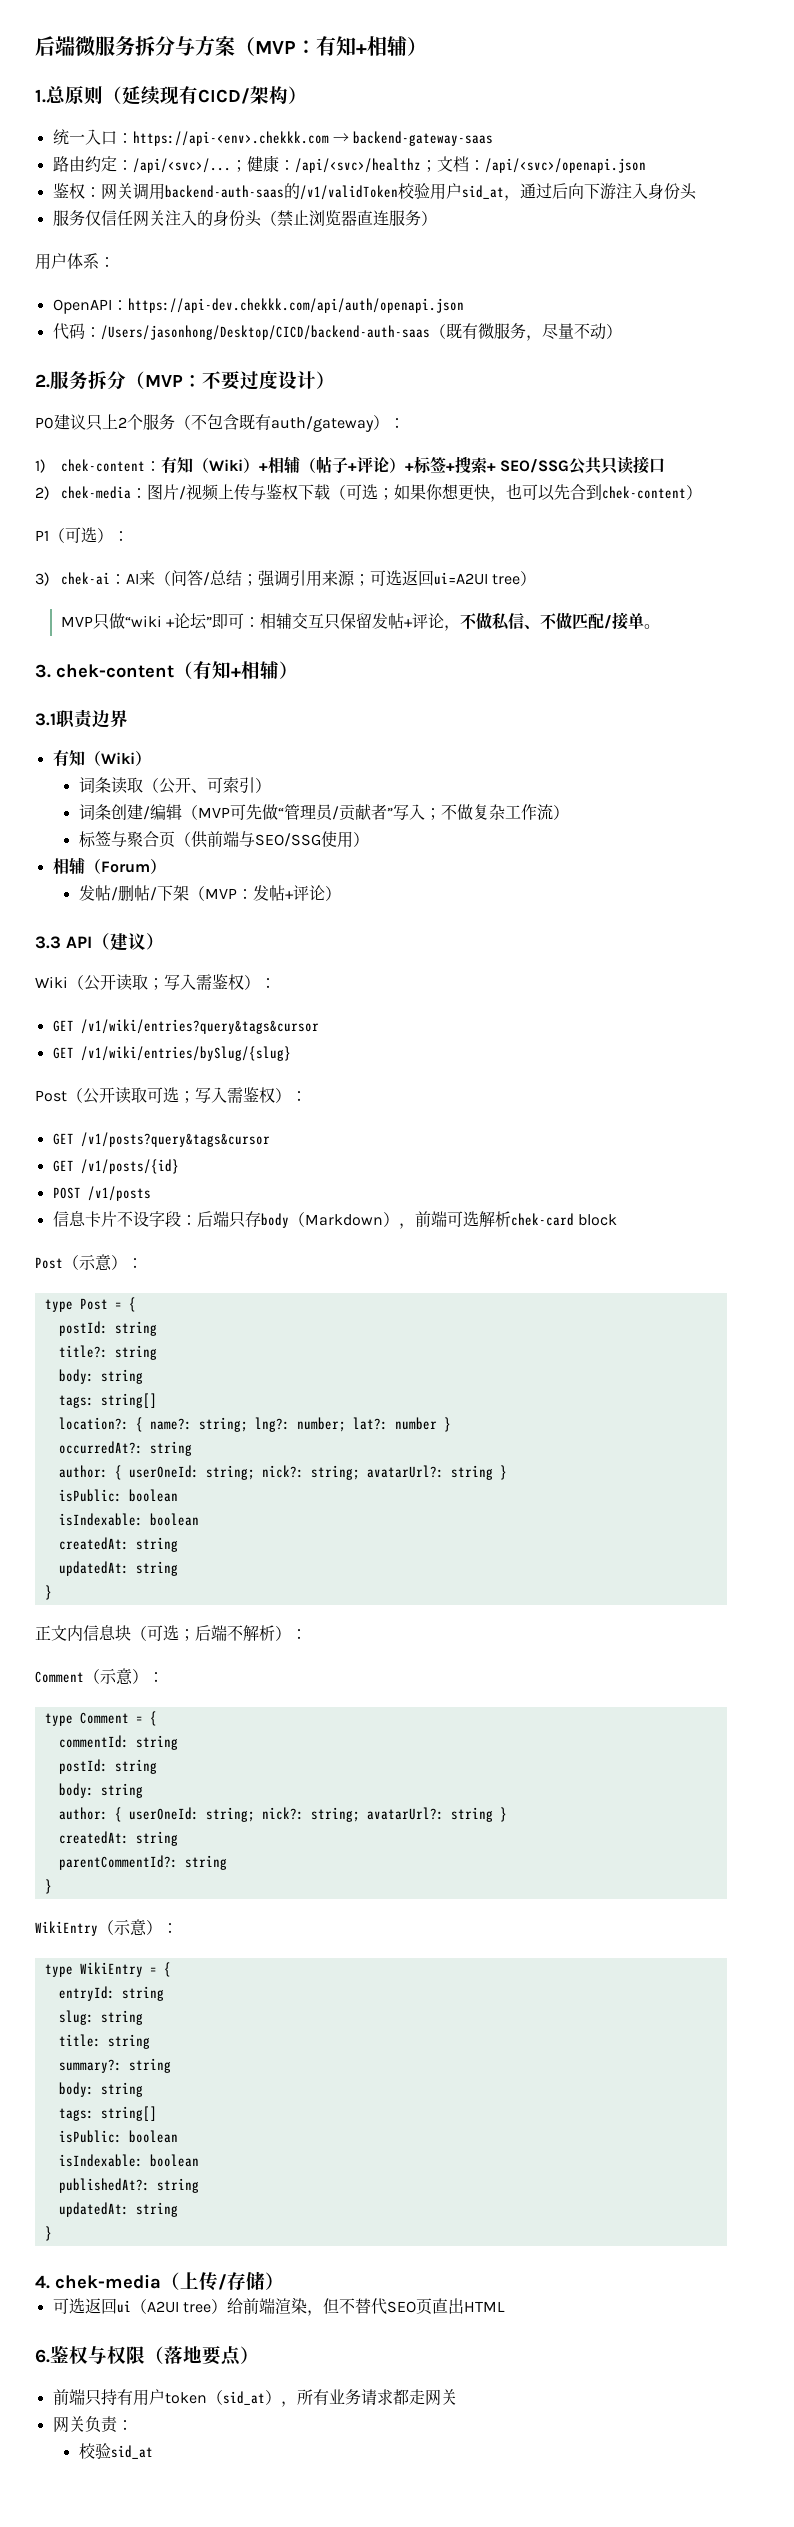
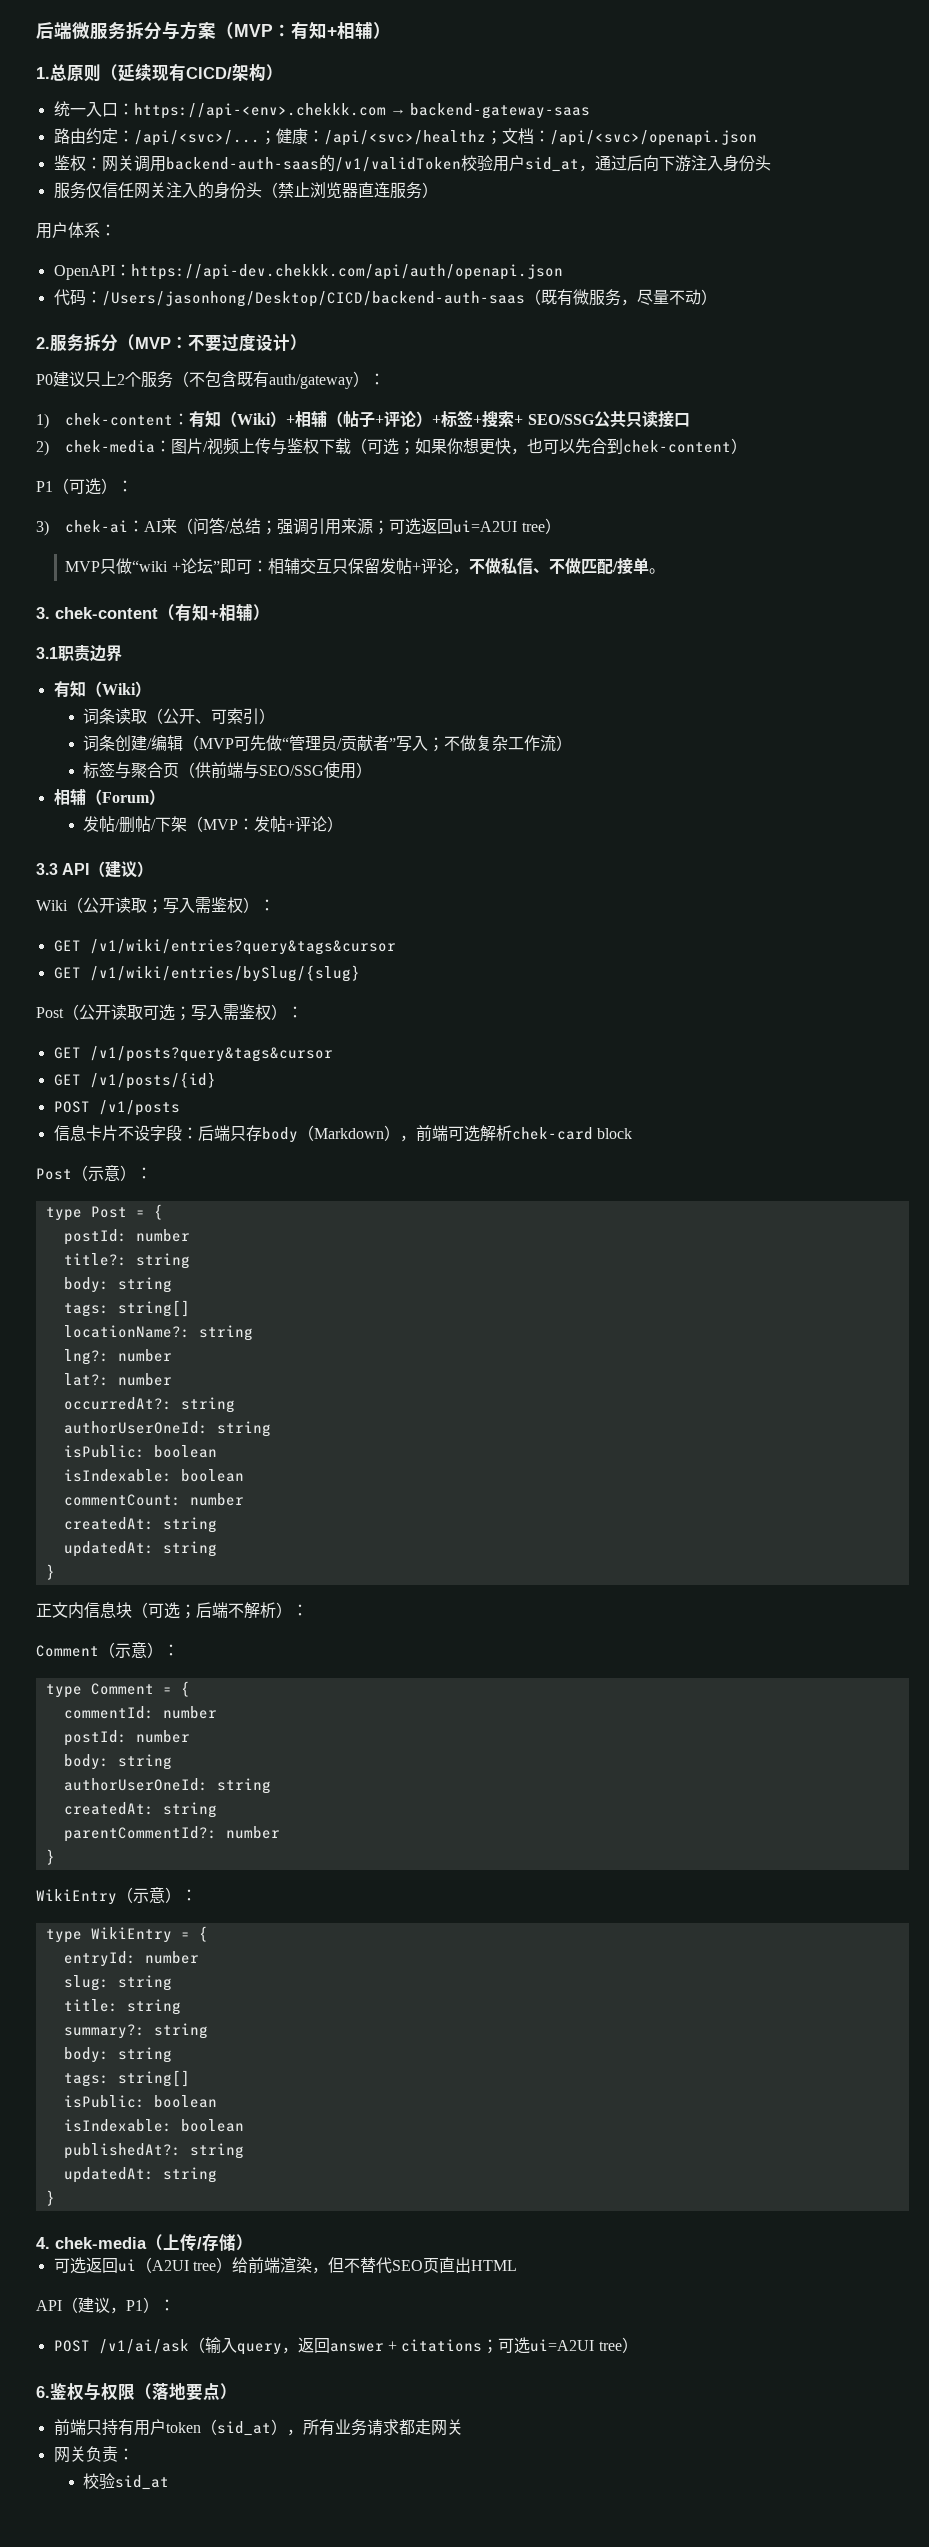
  type Post = {
- postId: string
+ postId: number
- location?: { name?: string; lng?: number; lat?: number }
+ locationName?: string
+ lng?: number
+ lat?: number
  occurredAt?: string
- author: { userOneId: string; nick?: string; avatarUrl?: string }
+ authorUserOneId: string
  isPublic: boolean
  isIndexable: boolean
+ commentCount: number
- commentId: string
- postId: string
+ commentId: number
+ postId: number
  body: string
- author: { userOneId: string; nick?: string; avatarUrl?: string }
+ authorUserOneId: string
- parentCommentId?: string
+ parentCommentId?: number
- entryId: string
+ entryId: number
+ API（建议，P1）：
+ POST /v1/ai/ask（输入query，返回answer + citations；可选ui=A2UI tree）

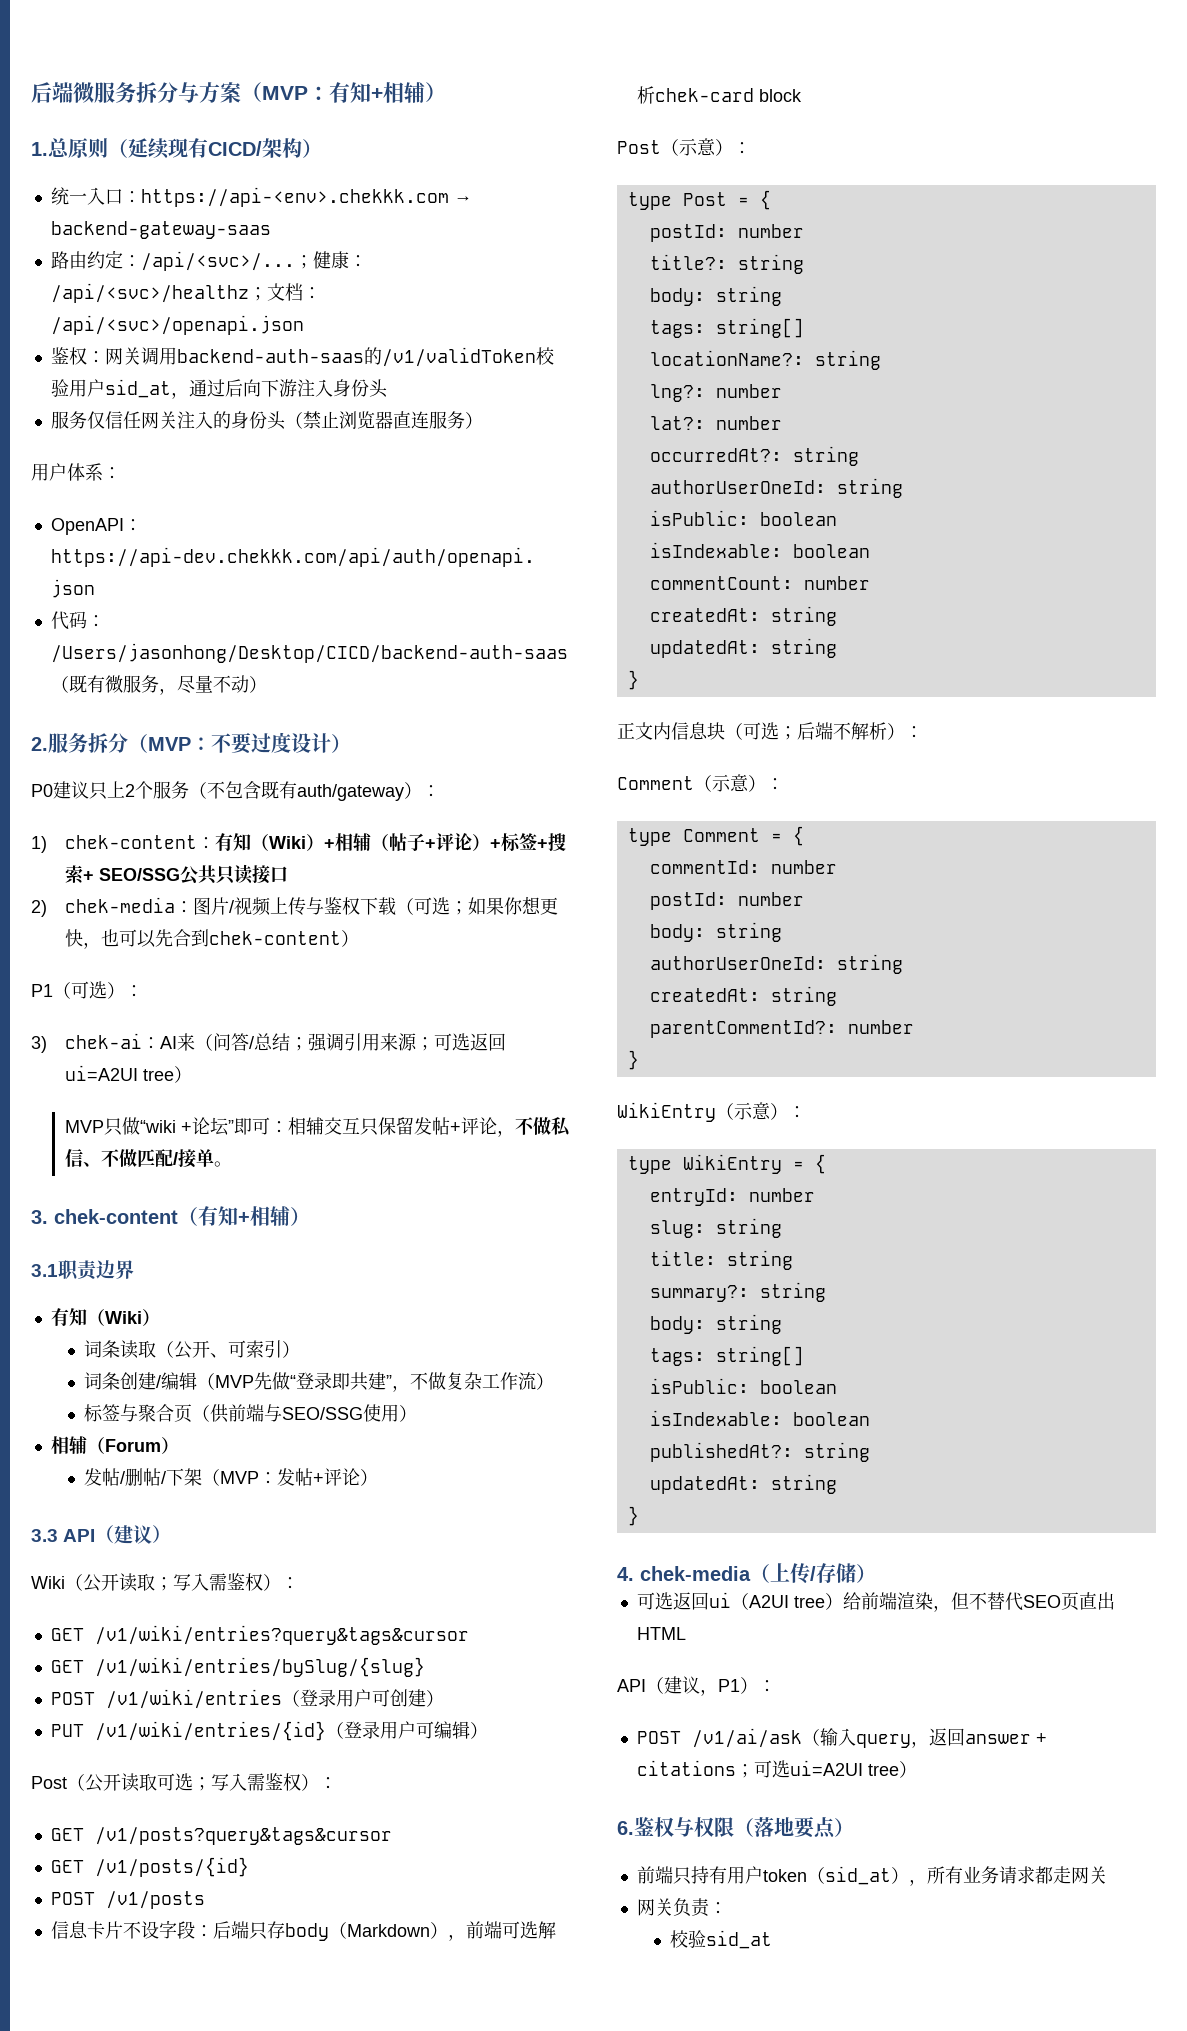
- 词条创建/编辑（MVP可先做“管理员/贡献者”写入；不做复杂工作流）
+ 词条创建/编辑（MVP先做“登录即共建”，不做复杂工作流）
+ POST /v1/wiki/entries（登录用户可创建）
+ PUT /v1/wiki/entries/{id}（登录用户可编辑）

